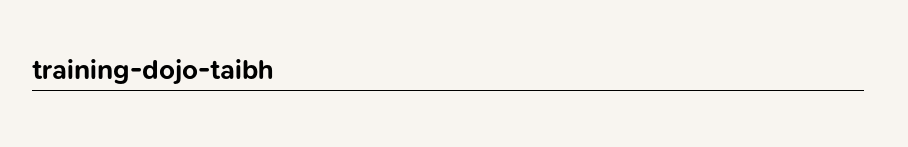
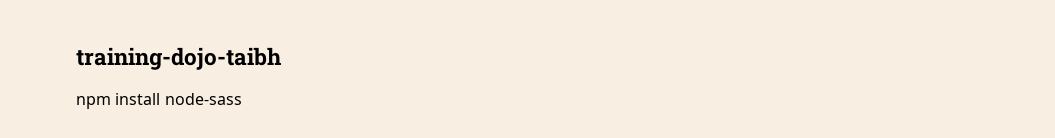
+ npm install node-sass

